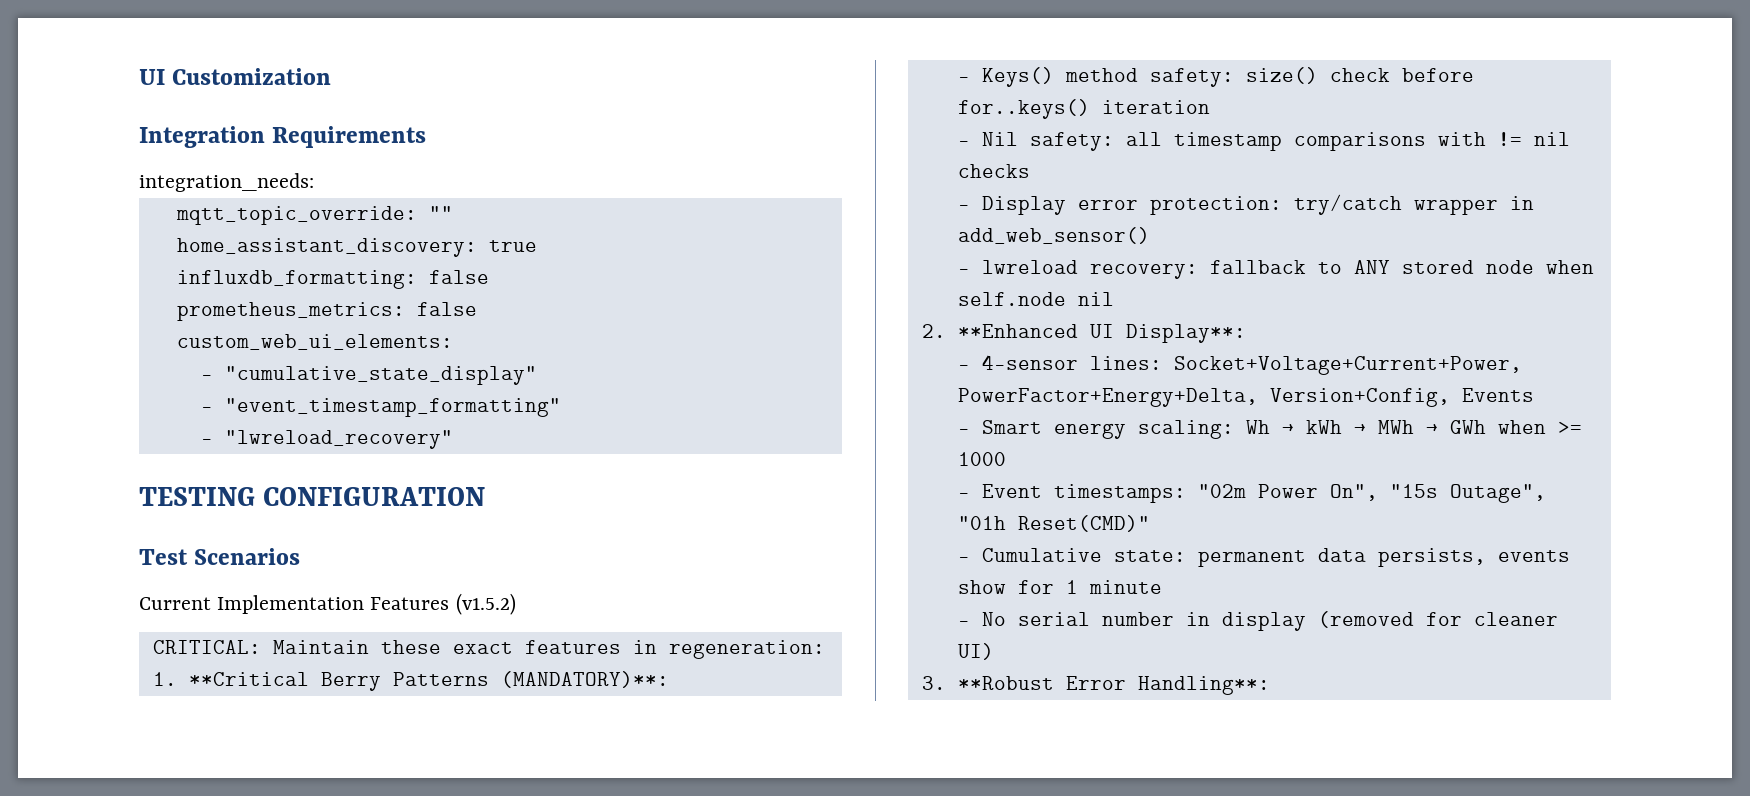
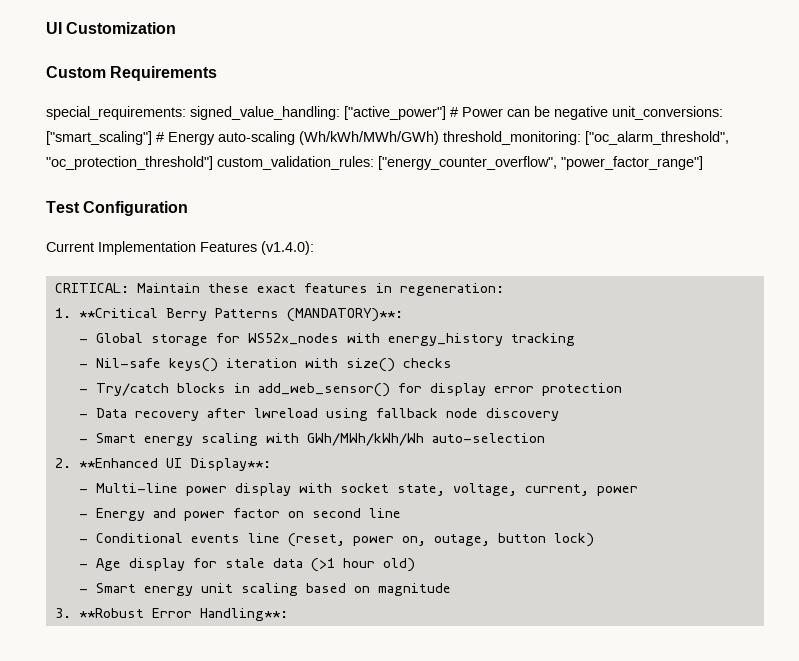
- Integration Requirements
+ Custom Requirements
- integration_needs:
- mqtt_topic_override: ""
- home_assistant_discovery: true
- influxdb_formatting: false
- prometheus_metrics: false
- custom_web_ui_elements:
- - "cumulative_state_display"
- - "event_timestamp_formatting"
- - "lwreload_recovery"
- TESTING CONFIGURATION
+ special_requirements: signed_value_handling: ["active_power"] # Power can be negative unit_conversions: ["smart_scaling"] # Energy auto-scaling (Wh/kWh/MWh/GWh) threshold_monitoring: ["oc_alarm_threshold", "oc_protection_threshold"] custom_validation_rules: ["energy_counter_overflow", "power_factor_range"]
- Test Scenarios
+ Test Configuration
- Current Implementation Features (v1.5.2)
+ Current Implementation Features (v1.4.0):
- - Keys() method safety: size() check before for..keys() iteration
- - Nil safety: all timestamp comparisons with != nil checks
- - Display error protection: try/catch wrapper in add_web_sensor()
- - lwreload recovery: fallback to ANY stored node when self.node nil
+ - Global storage for WS52x_nodes with energy_history tracking
+ - Nil-safe keys() iteration with size() checks
+ - Try/catch blocks in add_web_sensor() for display error protection
+ - Data recovery after lwreload using fallback node discovery
+ - Smart energy scaling with GWh/MWh/kWh/Wh auto-selection
- - 4-sensor lines: Socket+Voltage+Current+Power, PowerFactor+Energy+Delta, Version+Config, Events
- - Smart energy scaling: Wh → kWh → MWh → GWh when >= 1000
- - Event timestamps: "02m Power On", "15s Outage", "01h Reset(CMD)"
- - Cumulative state: permanent data persists, events show for 1 minute
- - No serial number in display (removed for cleaner UI)
+ - Multi-line power display with socket state, voltage, current, power
+ - Energy and power factor on second line
+ - Conditional events line (reset, power on, outage, button lock)
+ - Age display for stale data (>1 hour old)
+ - Smart energy unit scaling based on magnitude

